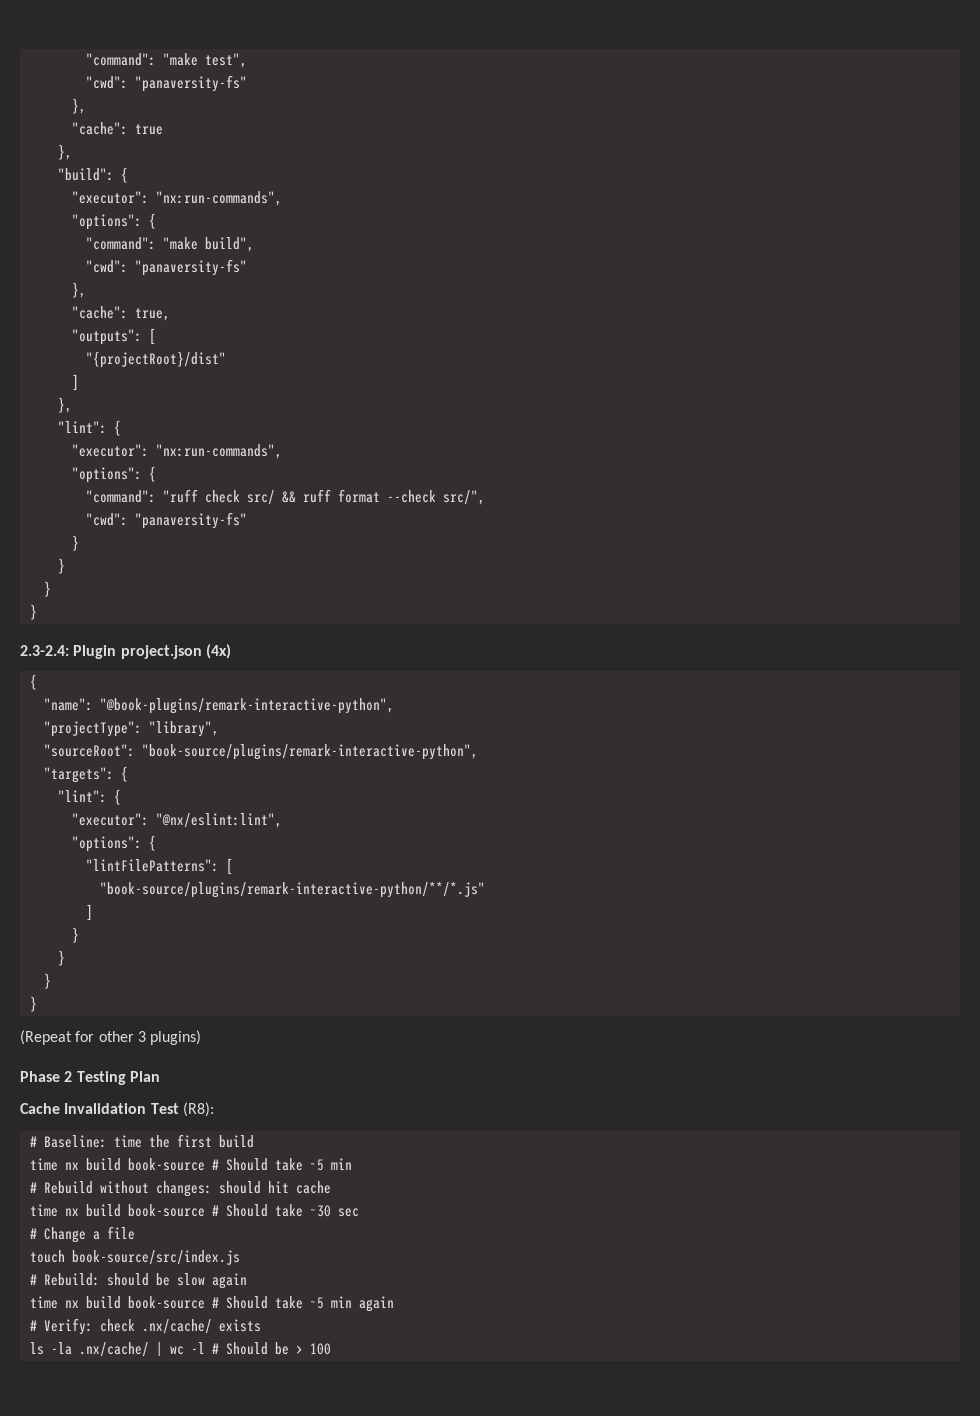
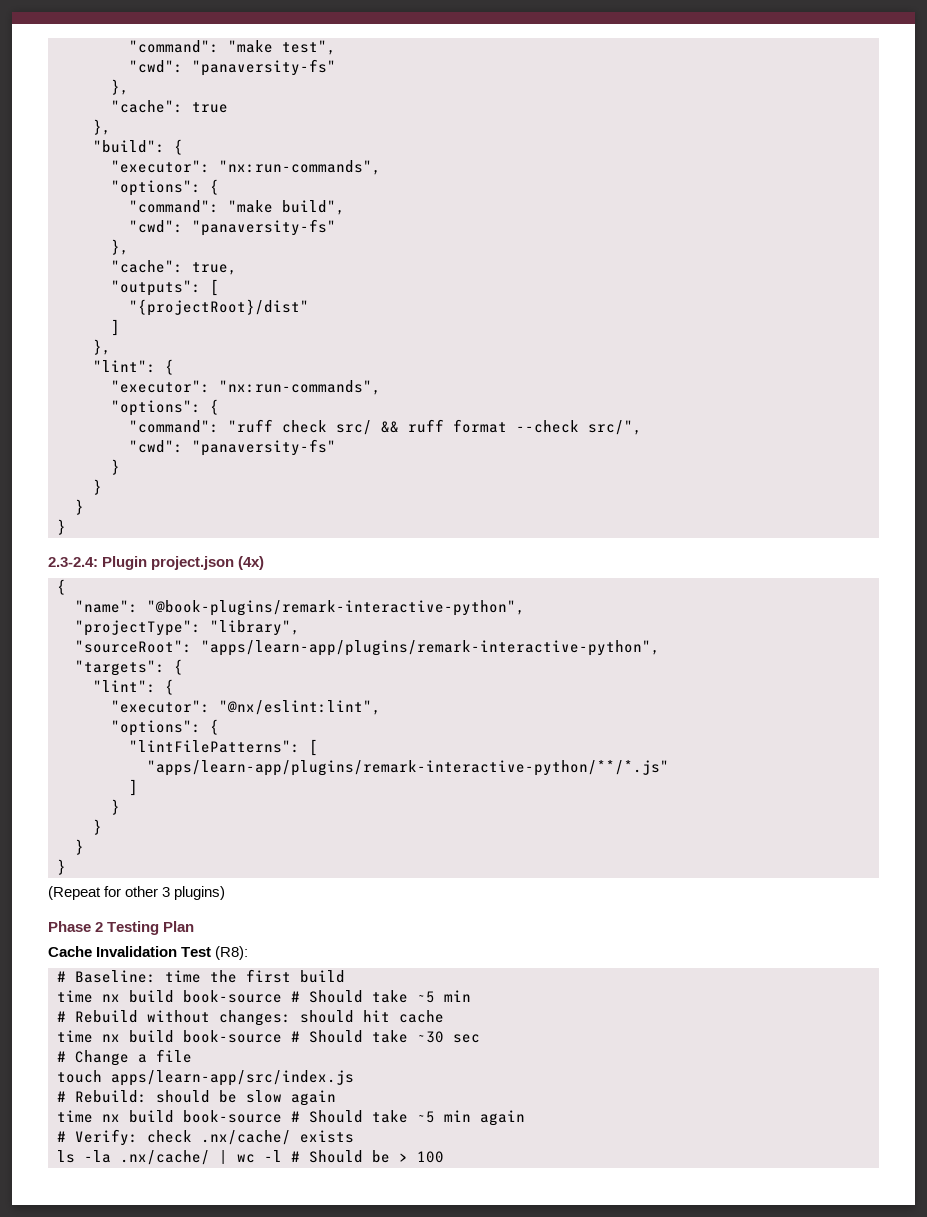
- "sourceRoot": "book-source/plugins/remark-interactive-python",
+ "sourceRoot": "apps/learn-app/plugins/remark-interactive-python",
- "book-source/plugins/remark-interactive-python/**/*.js"
+ "apps/learn-app/plugins/remark-interactive-python/**/*.js"
- touch book-source/src/index.js
+ touch apps/learn-app/src/index.js

